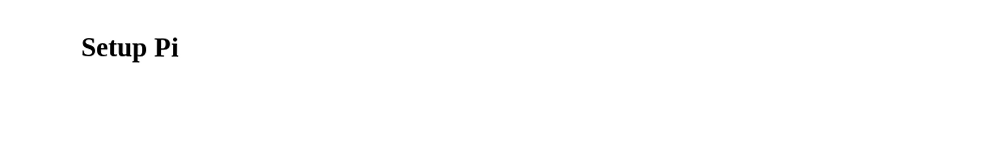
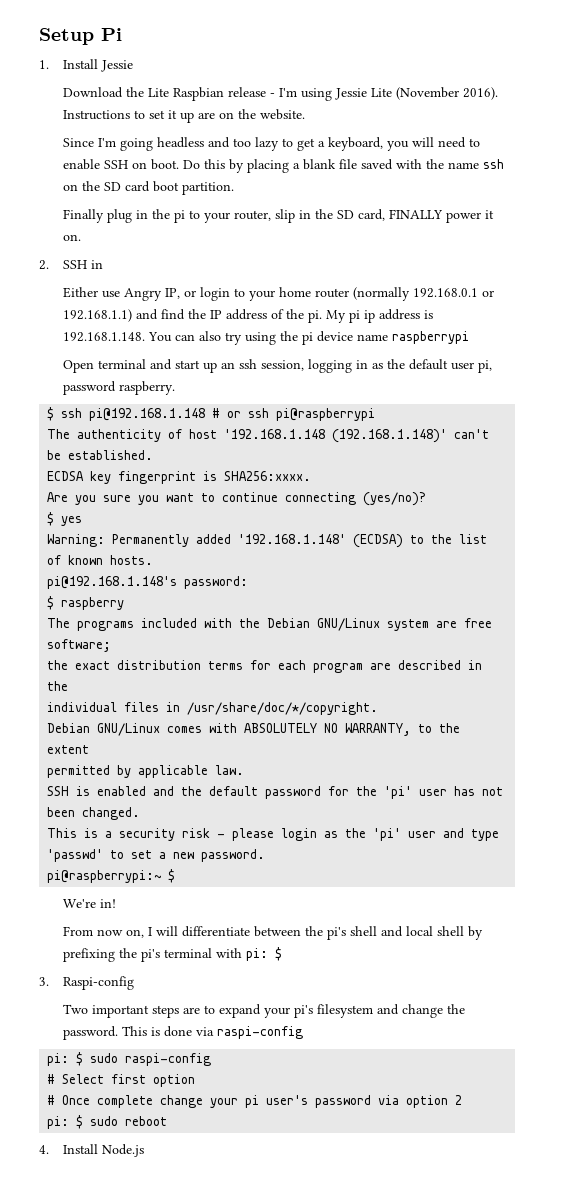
+ 1. Install Jessie
+ Download the Lite Raspbian release - I'm using Jessie Lite (November 2016). Instructions to set it up are on the website.
+ Since I'm going headless and too lazy to get a keyboard, you will need to enable SSH on boot. Do this by placing a blank file saved with the name ssh on the SD card boot partition.
+ Finally plug in the pi to your router, slip in the SD card, FINALLY power it on.
+ 2. SSH in
+ Either use Angry IP, or login to your home router (normally 192.168.0.1 or 192.168.1.1) and find the IP address of the pi. My pi ip address is 192.168.1.148. You can also try using the pi device name raspberrypi
+ Open terminal and start up an ssh session, logging in as the default user pi, password raspberry.
+ $ ssh pi@192.168.1.148 # or ssh pi@raspberrypi
+ The authenticity of host '192.168.1.148 (192.168.1.148)' can't be established.
+ ECDSA key fingerprint is SHA256:xxxx.
+ Are you sure you want to continue connecting (yes/no)?
+ $ yes
+ Warning: Permanently added '192.168.1.148' (ECDSA) to the list of known hosts.
+ pi@192.168.1.148's password:
+ $ raspberry
+ The programs included with the Debian GNU/Linux system are free software;
+ the exact distribution terms for each program are described in the
+ individual files in /usr/share/doc/*/copyright.
+ Debian GNU/Linux comes with ABSOLUTELY NO WARRANTY, to the extent
+ permitted by applicable law.
+ SSH is enabled and the default password for the 'pi' user has not been changed.
+ This is a security risk - please login as the 'pi' user and type 'passwd' to set a new password.
+ pi@raspberrypi:~ $
+ We're in!
+ From now on, I will differentiate between the pi's shell and local shell by prefixing the pi's terminal with pi: $
+ 3. Raspi-config
+ Two important steps are to expand your pi's filesystem and change the password. This is done via raspi-config
+ pi: $ sudo raspi-config
+ # Select first option
+ # Once complete change your pi user's password via option 2
+ pi: $ sudo reboot
+ 4. Install Node.js

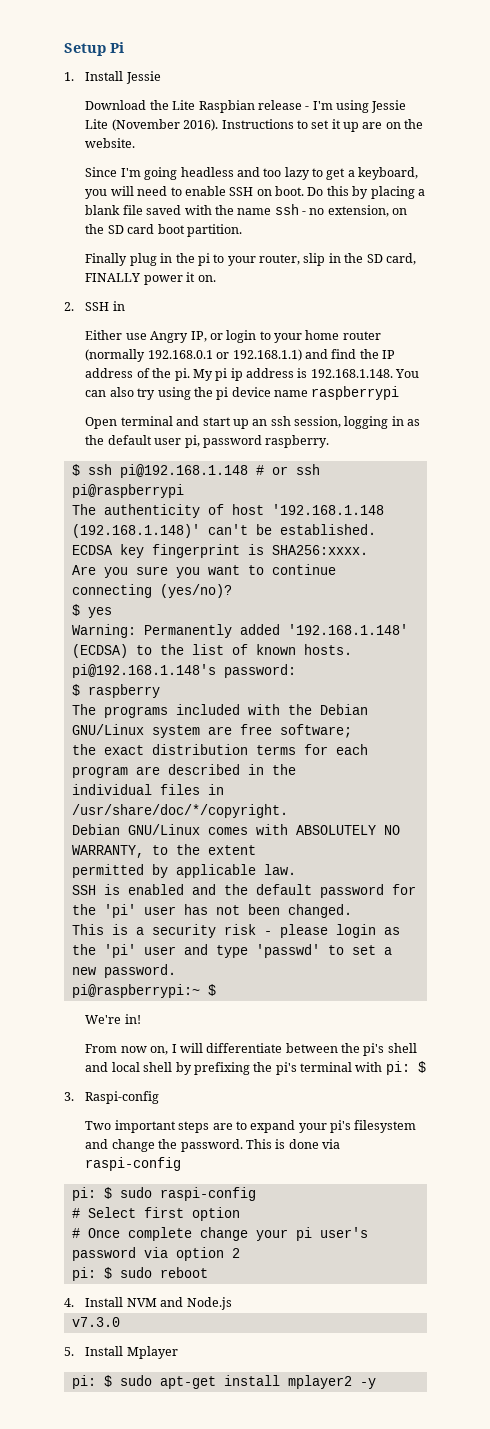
- Do this by placing a blank file saved with the name ssh on the SD card boot partition.
+ Do this by placing a blank file saved with the name ssh - no extension, on the SD card boot partition.
- 4. Install Node.js
+ 4. Install NVM and Node.js
+ v7.3.0
+ 5. Install Mplayer
+ pi: $ sudo apt-get install mplayer2 -y

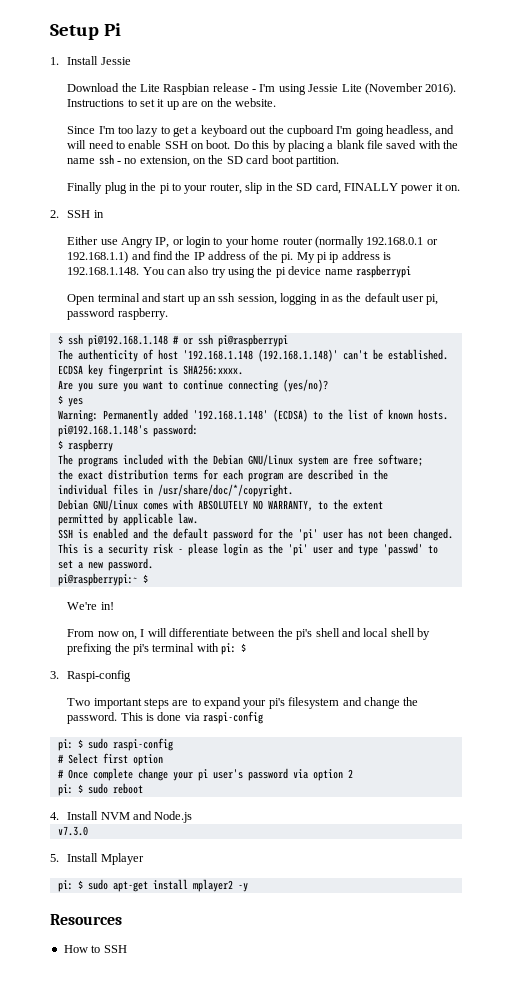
- Since I'm going headless and too lazy to get a keyboard, you will need to enable SSH on boot.
+ Since I'm too lazy to get a keyboard out the cupboard I'm going headless, and will need to enable SSH on boot.
+ Resources
+ How to SSH

